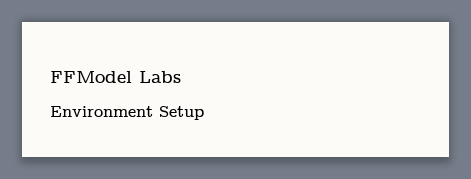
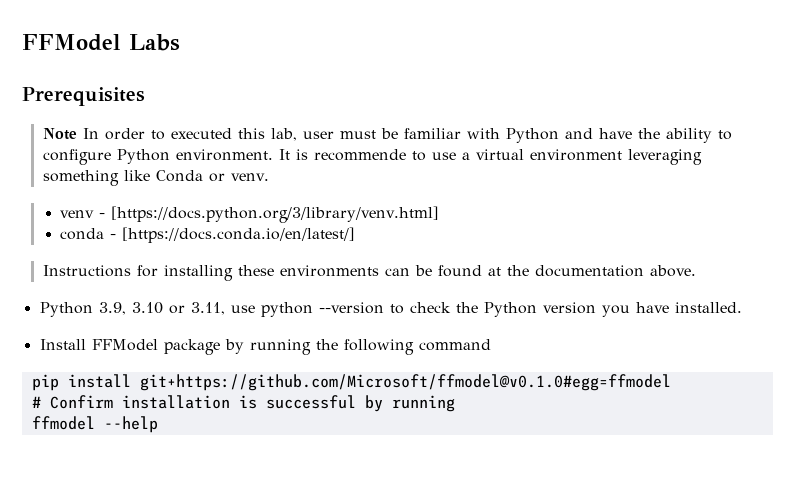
- Environment Setup
+ Prerequisites
+ Note In order to executed this lab, user must be familiar with Python and have the ability to configure Python environment. It is recommende to use a virtual environment leveraging something like Conda or venv.
+ venv - [https://docs.python.org/3/library/venv.html]
+ conda - [https://docs.conda.io/en/latest/]
+ Instructions for installing these environments can be found at the documentation above.
+ Python 3.9, 3.10 or 3.11, use python --version to check the Python version you have installed.
+ Install FFModel package by running the following command
+ pip install git+https://github.com/Microsoft/ffmodel@v0.1.0#egg=ffmodel
+ # Confirm installation is successful by running
+ ffmodel --help

